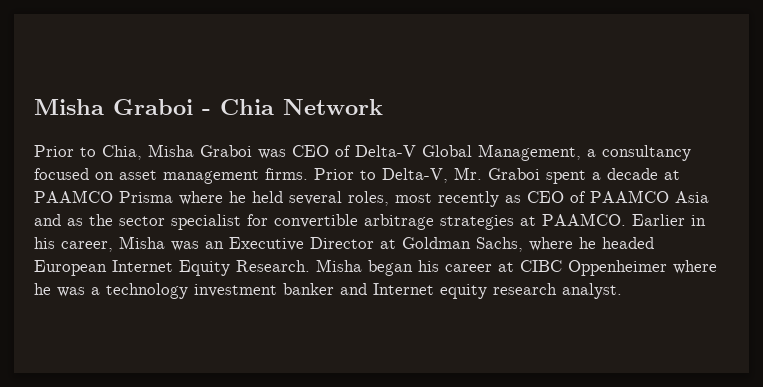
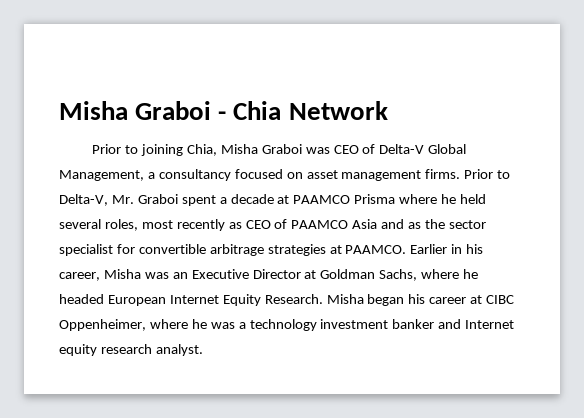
- Prior to Chia, Misha Graboi was CEO of Delta-V Global Management, a consultancy focused on asset management firms.
+ Prior to joining Chia, Misha Graboi was CEO of Delta-V Global Management, a consultancy focused on asset management firms.
- Misha began his career at CIBC Oppenheimer where he was a technology investment banker and Internet equity research analyst.
+ Misha began his career at CIBC Oppenheimer, where he was a technology investment banker and Internet equity research analyst.

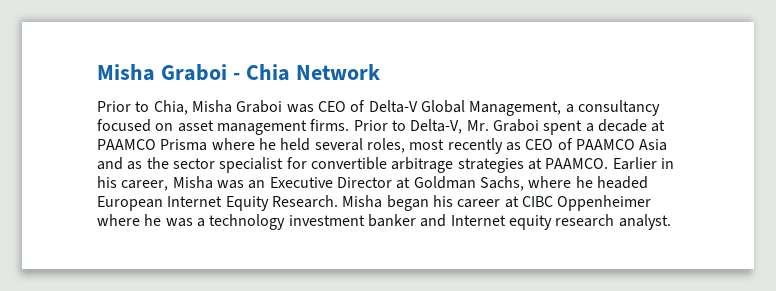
- Prior to joining Chia, Misha Graboi was CEO of Delta-V Global Management, a consultancy focused on asset management firms.
+ Prior to Chia, Misha Graboi was CEO of Delta-V Global Management, a consultancy focused on asset management firms.
- Misha began his career at CIBC Oppenheimer, where he was a technology investment banker and Internet equity research analyst.
+ Misha began his career at CIBC Oppenheimer where he was a technology investment banker and Internet equity research analyst.

